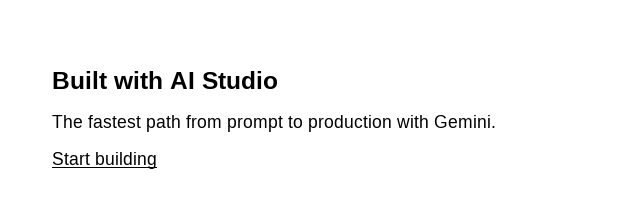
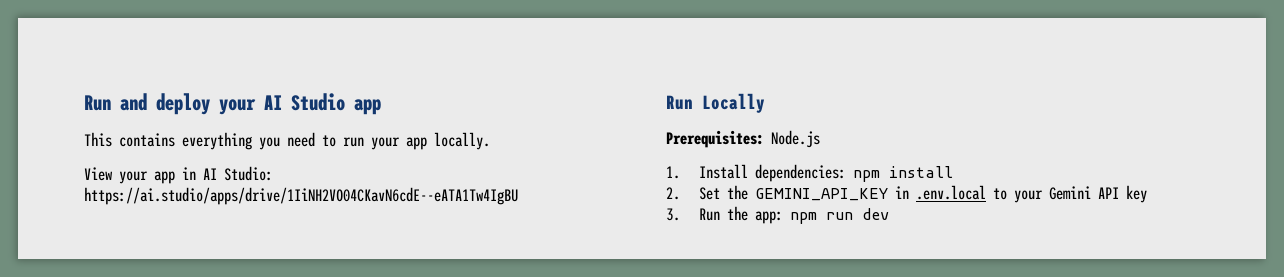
- Built with AI Studio
- The fastest path from prompt to production with Gemini.
- Start building
+ Run and deploy your AI Studio app
+ This contains everything you need to run your app locally.
+ View your app in AI Studio: https://ai.studio/apps/drive/1IiNH2VO04CKavN6cdE--eATA1Tw4IgBU
+ Run Locally
+ Prerequisites: Node.js
+ 1. Install dependencies: npm install
+ 2. Set the GEMINI_API_KEY in .env.local to your Gemini API key
+ 3. Run the app: npm run dev

